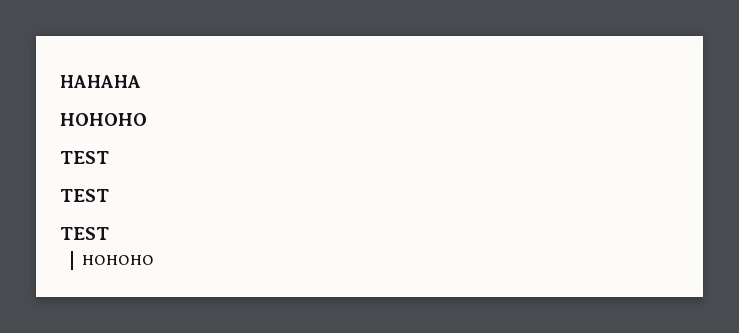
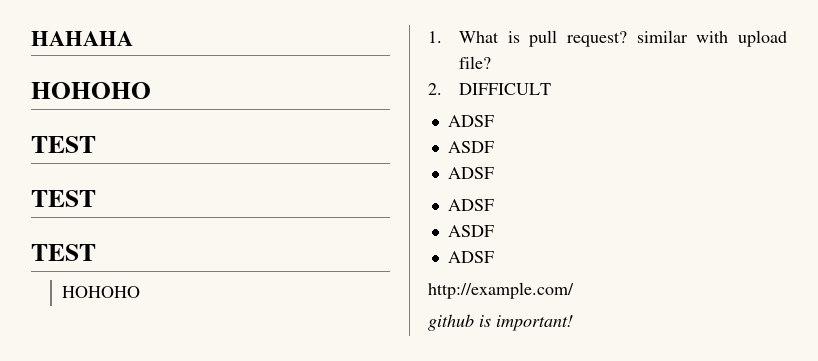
+ 1. What is pull request? similar with upload file?
+ 2. DIFFICULT
+ ADSF
+ ASDF
+ ADSF
+ ADSF
+ ASDF
+ ADSF
+ http://example.com/
+ github is important!

